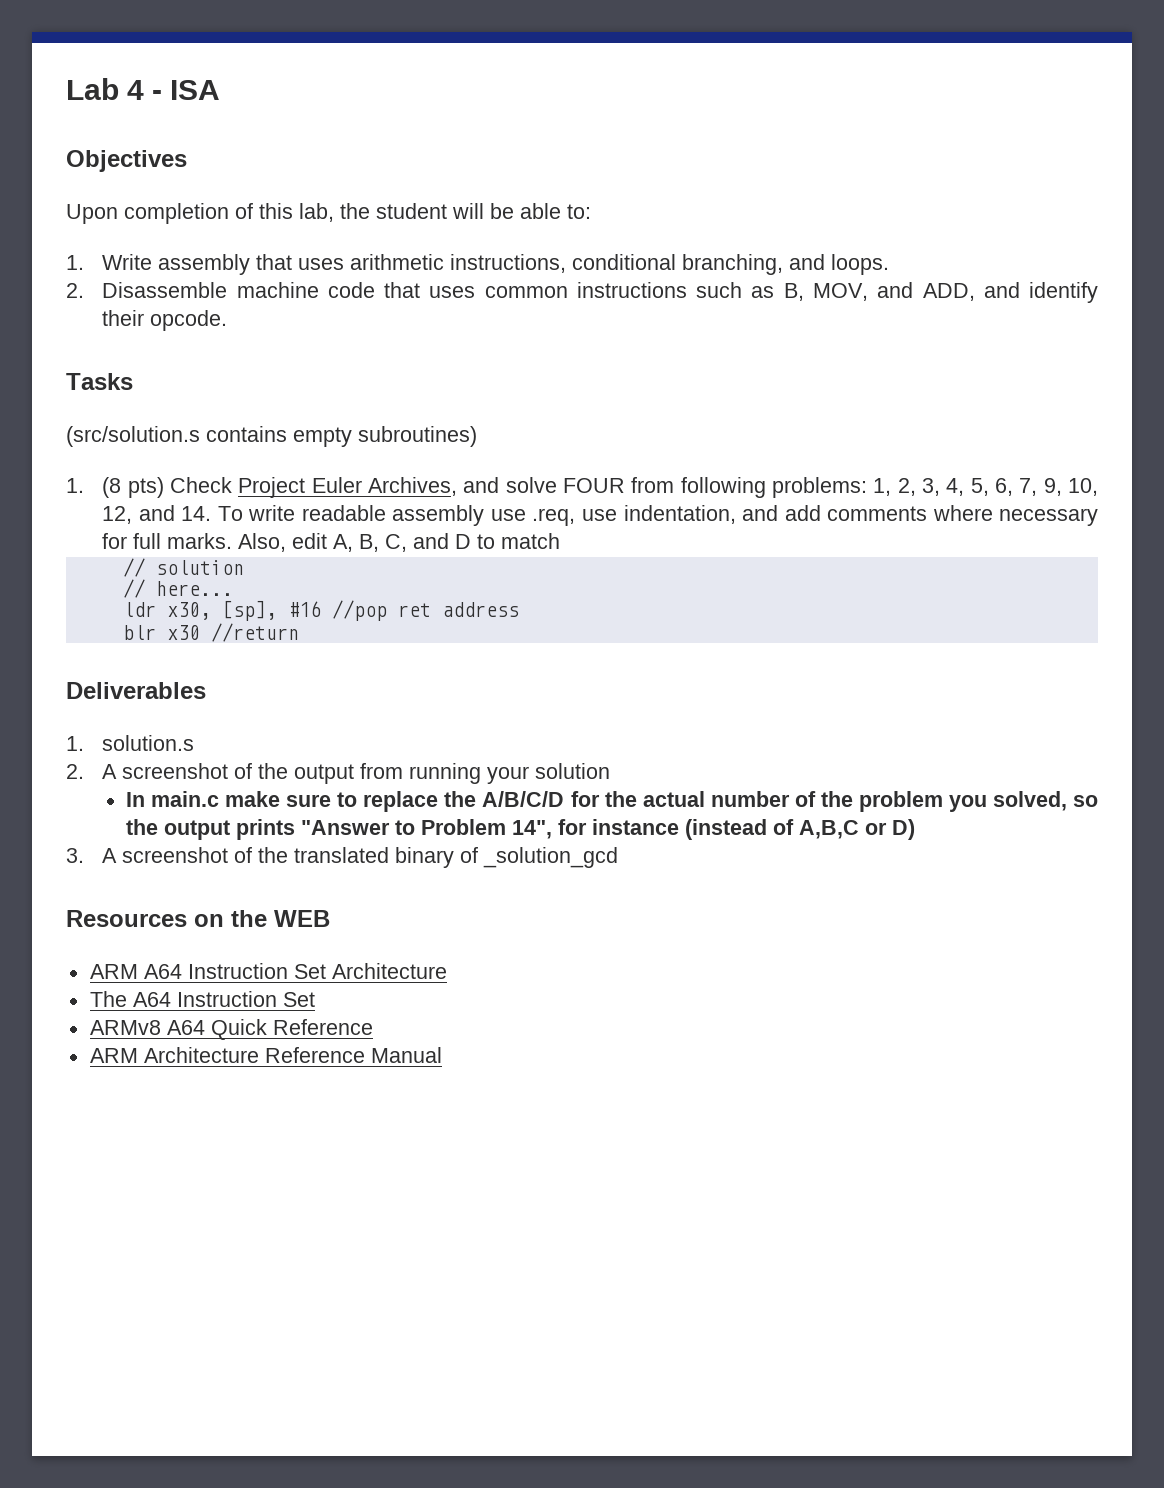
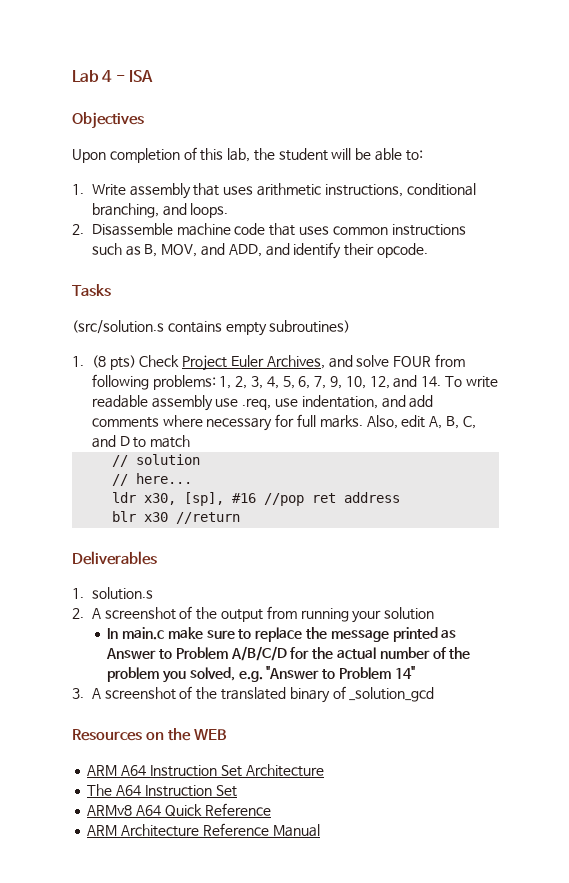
- In main.c make sure to replace the A/B/C/D for the actual number of the problem you solved, so the output prints "Answer to Problem 14", for instance (instead of A,B,C or D)
+ In main.c make sure to replace the message printed as Answer to Problem A/B/C/D for the actual number of the problem you solved, e.g. "Answer to Problem 14"

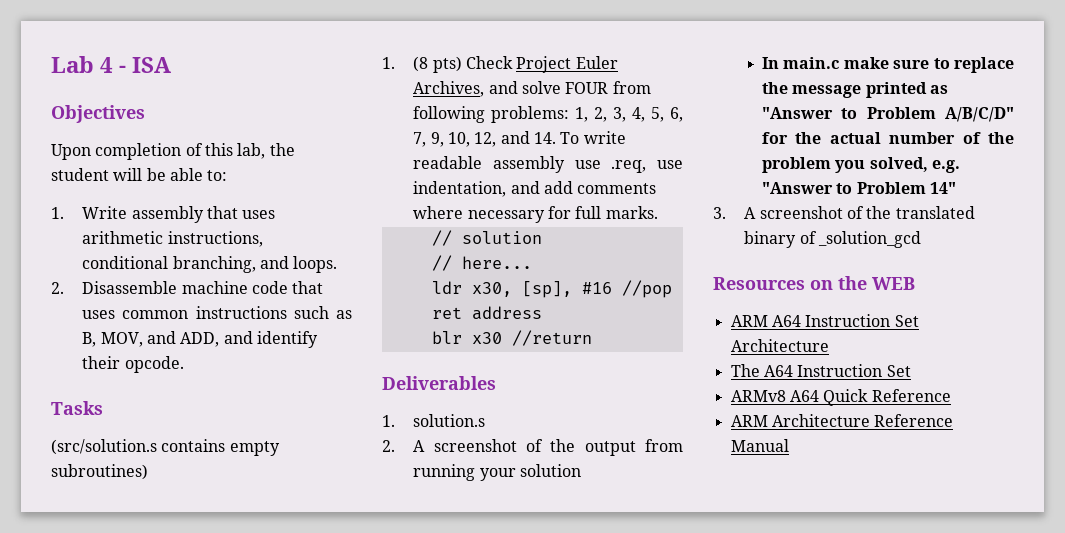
- Also, edit A, B, C, and D to match
- In main.c make sure to replace the message printed as Answer to Problem A/B/C/D for the actual number of the problem you solved, e.g. "Answer to Problem 14"
+ In main.c make sure to replace the message printed as "Answer to Problem A/B/C/D" for the actual number of the problem you solved, e.g. "Answer to Problem 14"

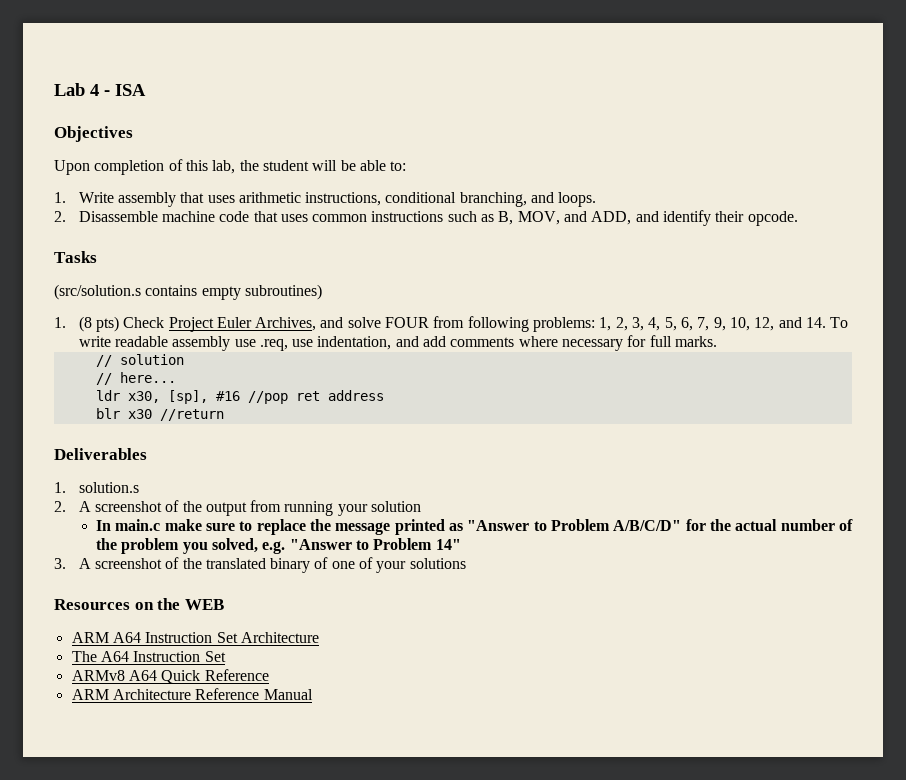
- 3. A screenshot of the translated binary of _solution_gcd
+ 3. A screenshot of the translated binary of one of your solutions

